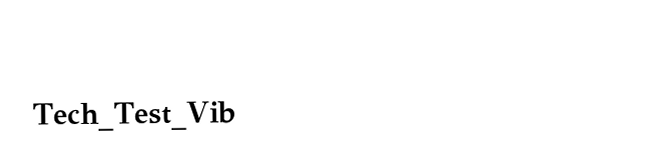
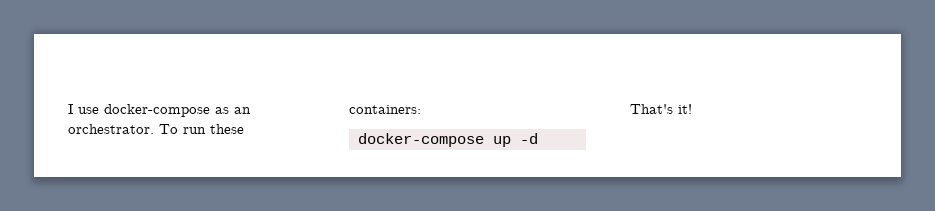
- Tech_Test_Vib
+ I use docker-compose as an orchestrator. To run these containers:
+ docker-compose up -d
+ That's it!

